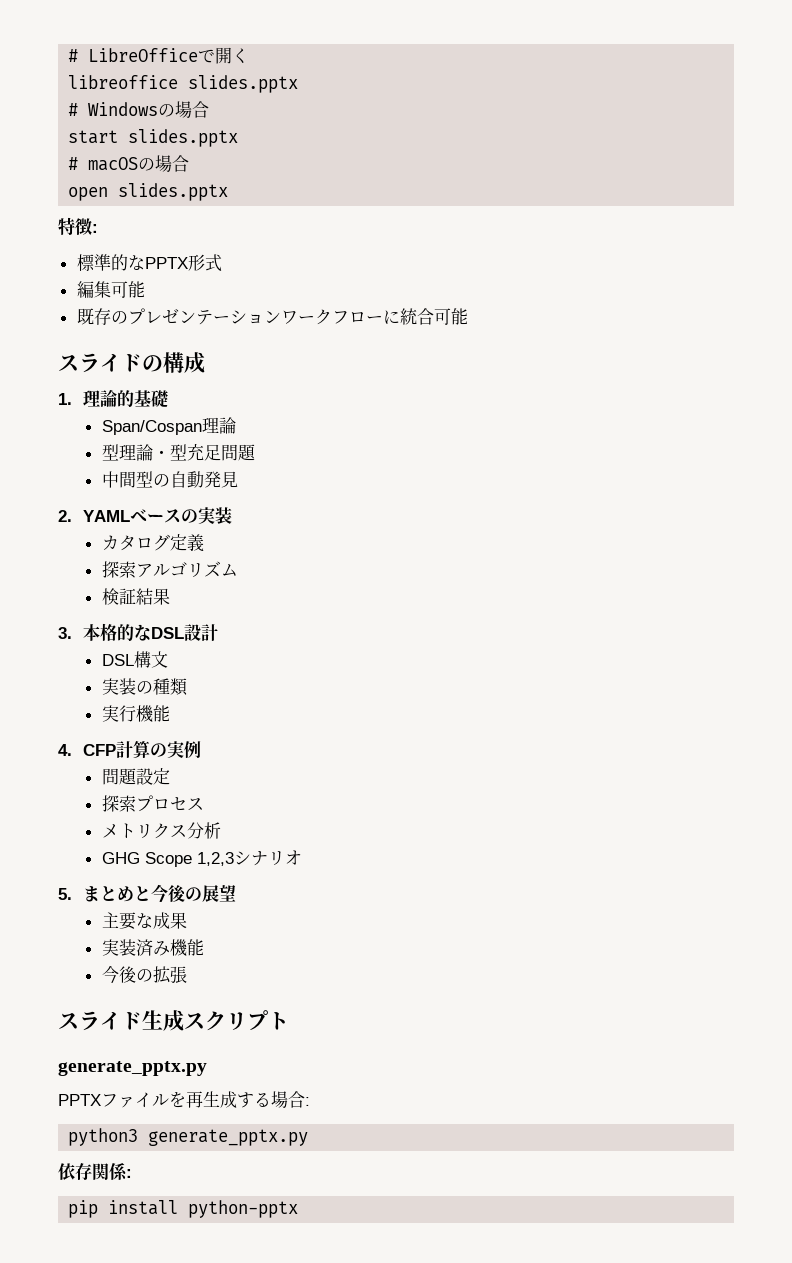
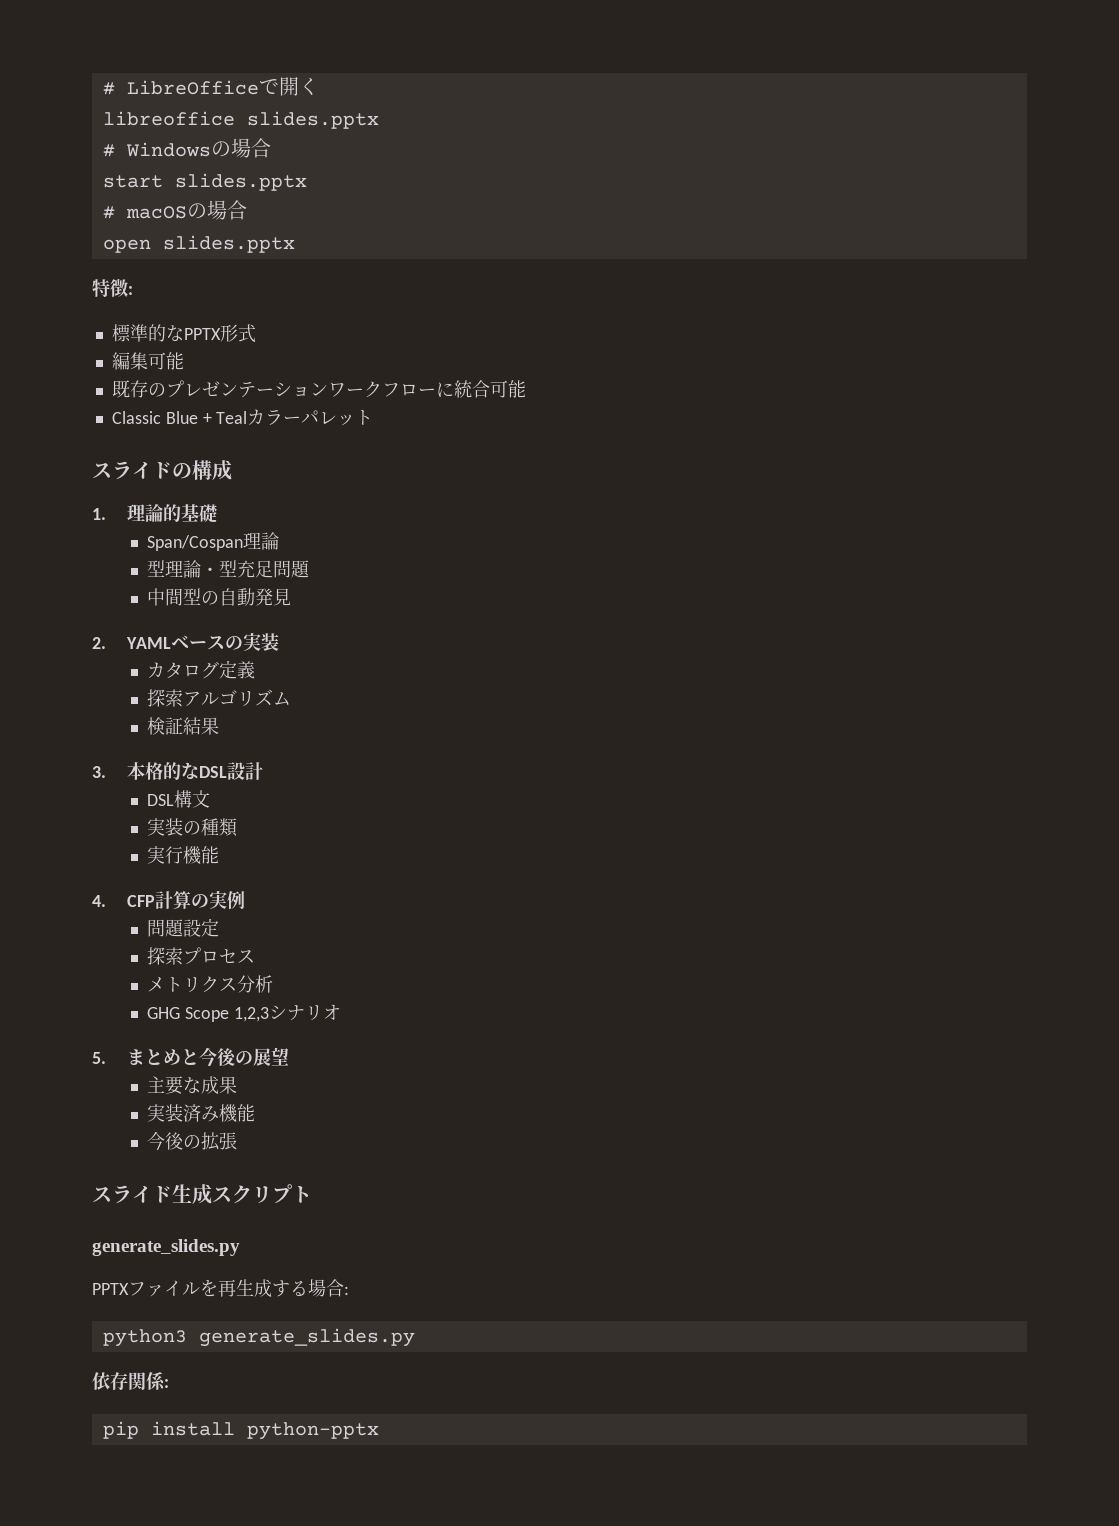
+ Classic Blue + Tealカラーパレット
  スライド生成スクリプト
- generate_pptx.py
+ generate_slides.py
- python3 generate_pptx.py
+ python3 generate_slides.py

